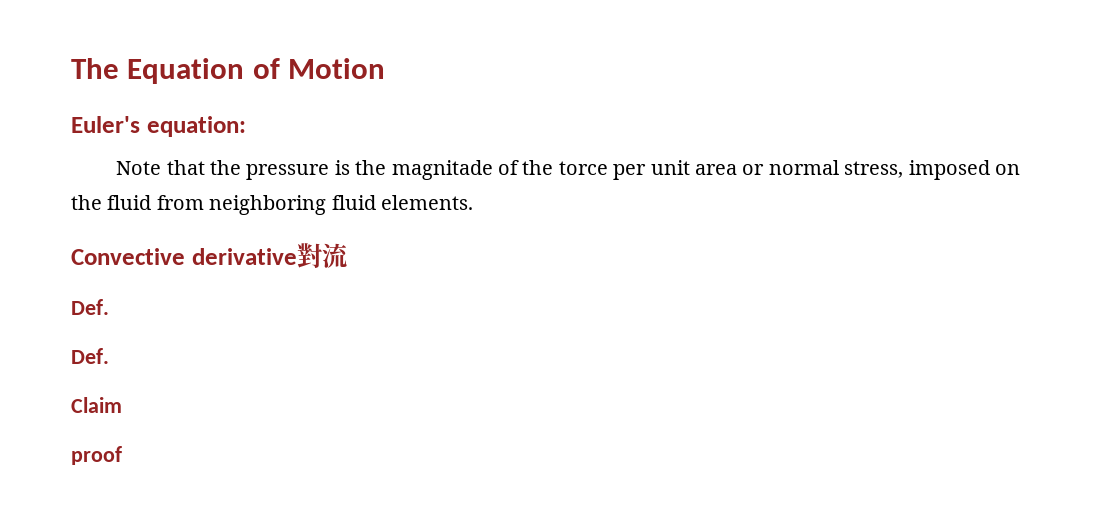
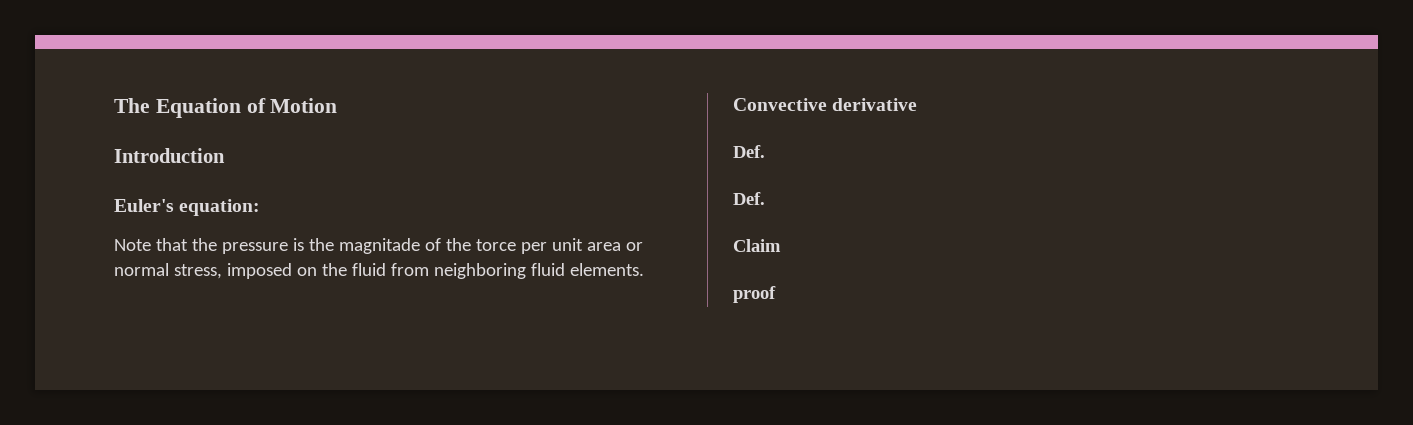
+ Introduction
- Convective derivative對流
+ Convective derivative

